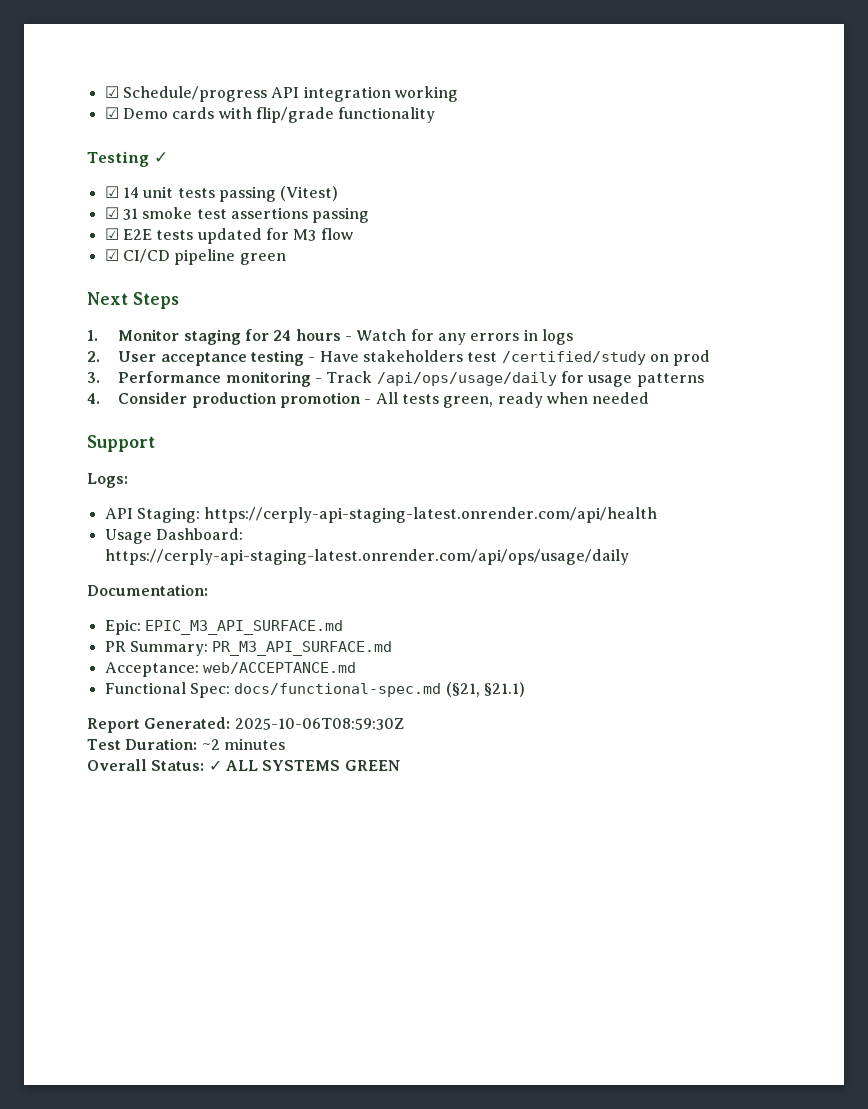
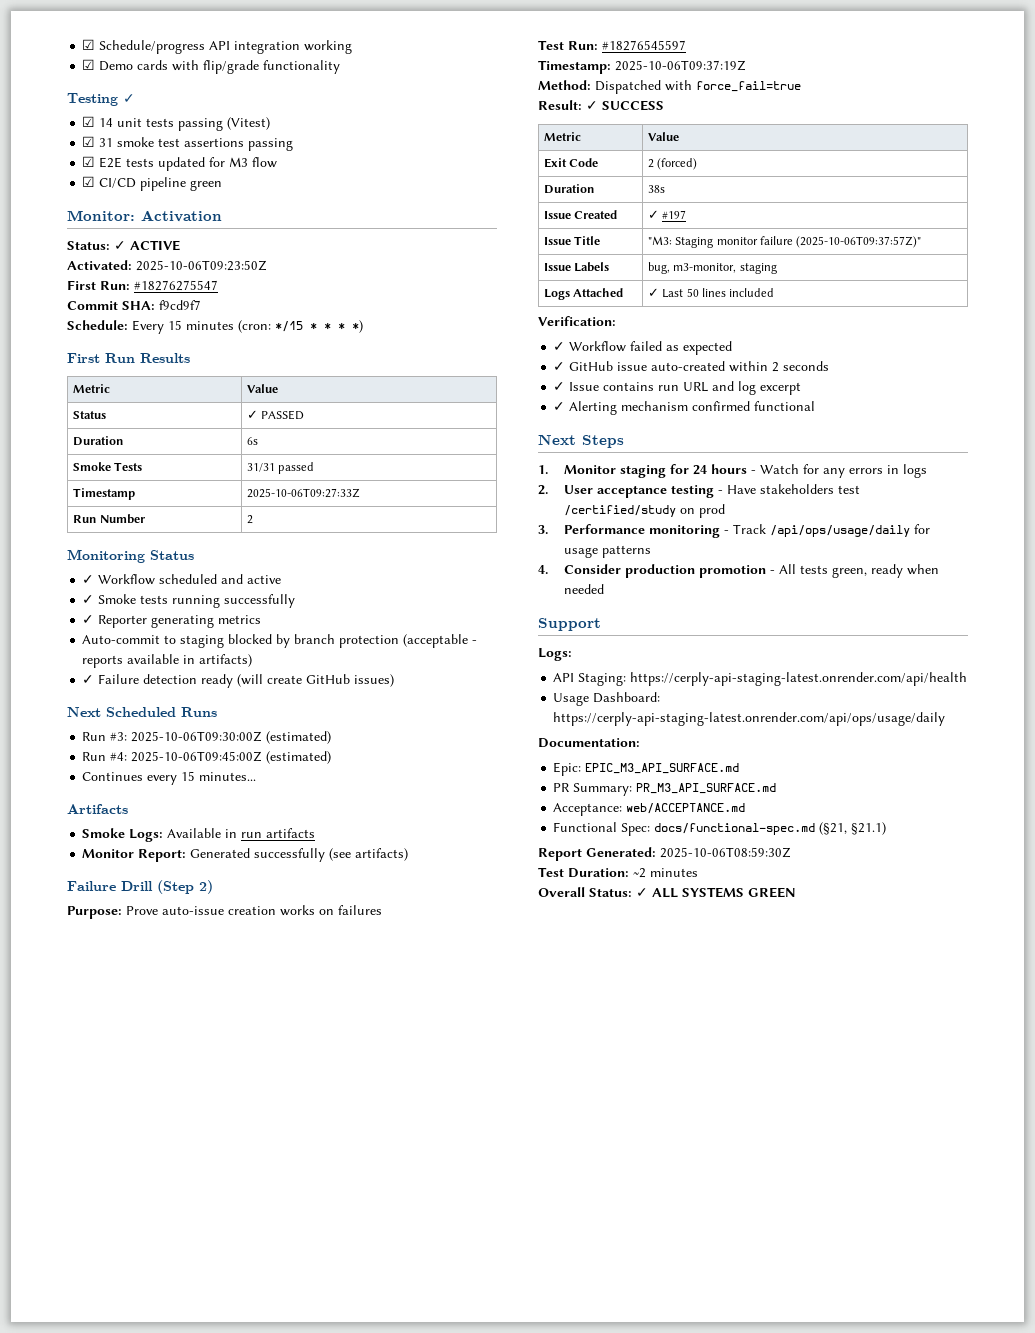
+ Monitor: Activation
+ Status: ✓ ACTIVE
+ Activated: 2025-10-06T09:23:50Z
+ First Run: #18276275547
+ Commit SHA: f9cd9f7
+ Schedule: Every 15 minutes (cron: */15 * * * *)
+ First Run Results
+ Metric | Value
+ Status | ✓ PASSED
+ Duration | 6s
+ Smoke Tests | 31/31 passed
+ Timestamp | 2025-10-06T09:27:33Z
+ Run Number | 2
+ Monitoring Status
+ ✓ Workflow scheduled and active
+ ✓ Smoke tests running successfully
+ ✓ Reporter generating metrics
+ Auto-commit to staging blocked by branch protection (acceptable - reports available in artifacts)
+ ✓ Failure detection ready (will create GitHub issues)
+ Next Scheduled Runs
+ Run #3: 2025-10-06T09:30:00Z (estimated)
+ Run #4: 2025-10-06T09:45:00Z (estimated)
+ Continues every 15 minutes...
+ Artifacts
+ Smoke Logs: Available in run artifacts
+ Monitor Report: Generated successfully (see artifacts)
+ Failure Drill (Step 2)
+ Purpose: Prove auto-issue creation works on failures
+ Test Run: #18276545597
+ Timestamp: 2025-10-06T09:37:19Z
+ Method: Dispatched with force_fail=true
+ Result: ✓ SUCCESS
+ Metric | Value
+ Exit Code | 2 (forced)
+ Duration | 38s
+ Issue Created | ✓ #197
+ Issue Title | "M3: Staging monitor failure (2025-10-06T09:37:57Z)"
+ Issue Labels | bug, m3-monitor, staging
+ Logs Attached | ✓ Last 50 lines included
+ Verification:
+ ✓ Workflow failed as expected
+ ✓ GitHub issue auto-created within 2 seconds
+ ✓ Issue contains run URL and log excerpt
+ ✓ Alerting mechanism confirmed functional

